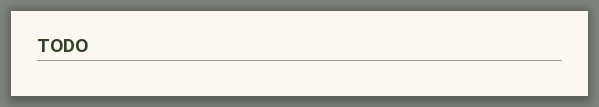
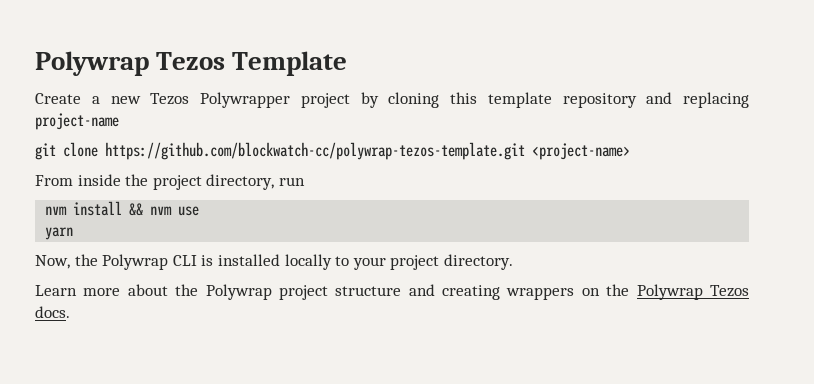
- TODO
+ Polywrap Tezos Template
+ Create a new Tezos Polywrapper project by cloning this template repository and replacing project-name
+ git clone https://github.com/blockwatch-cc/polywrap-tezos-template.git <project-name>
+ From inside the project directory, run
+ nvm install && nvm use
+ yarn
+ Now, the Polywrap CLI is installed locally to your project directory.
+ Learn more about the Polywrap project structure and creating wrappers on the Polywrap Tezos docs.

